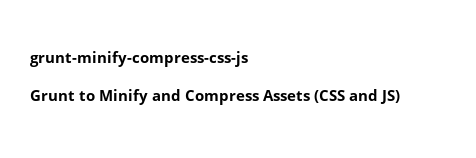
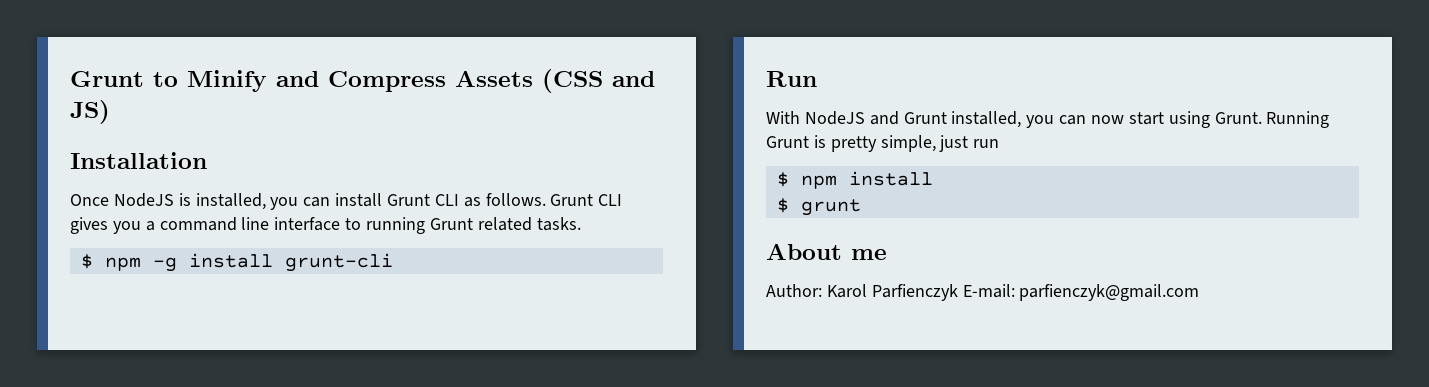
- grunt-minify-compress-css-js
+ Installation
+ Once NodeJS is installed, you can install Grunt CLI as follows. Grunt CLI gives you a command line interface to running Grunt related tasks.
+ $ npm -g install grunt-cli
+ Run
+ With NodeJS and Grunt installed, you can now start using Grunt. Running Grunt is pretty simple, just run
+ $ npm install
+ $ grunt
+ About me
+ Author: Karol Parfienczyk E-mail: parfienczyk@gmail.com

